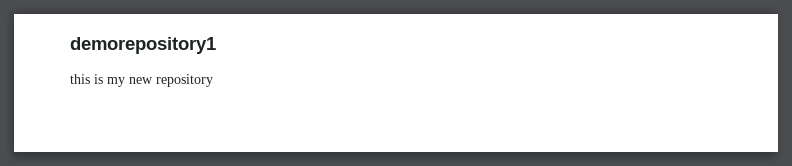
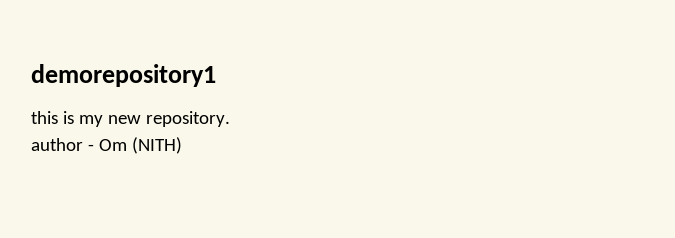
- this is my new repository
+ this is my new repository.
+ author - Om (NITH)

